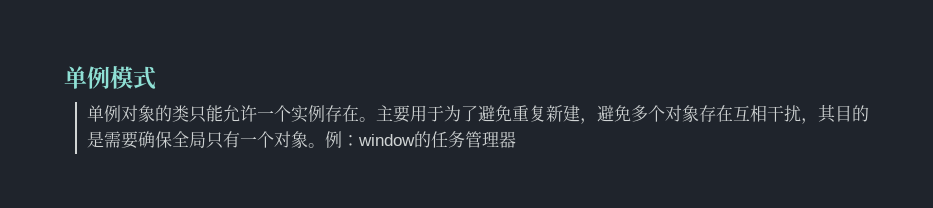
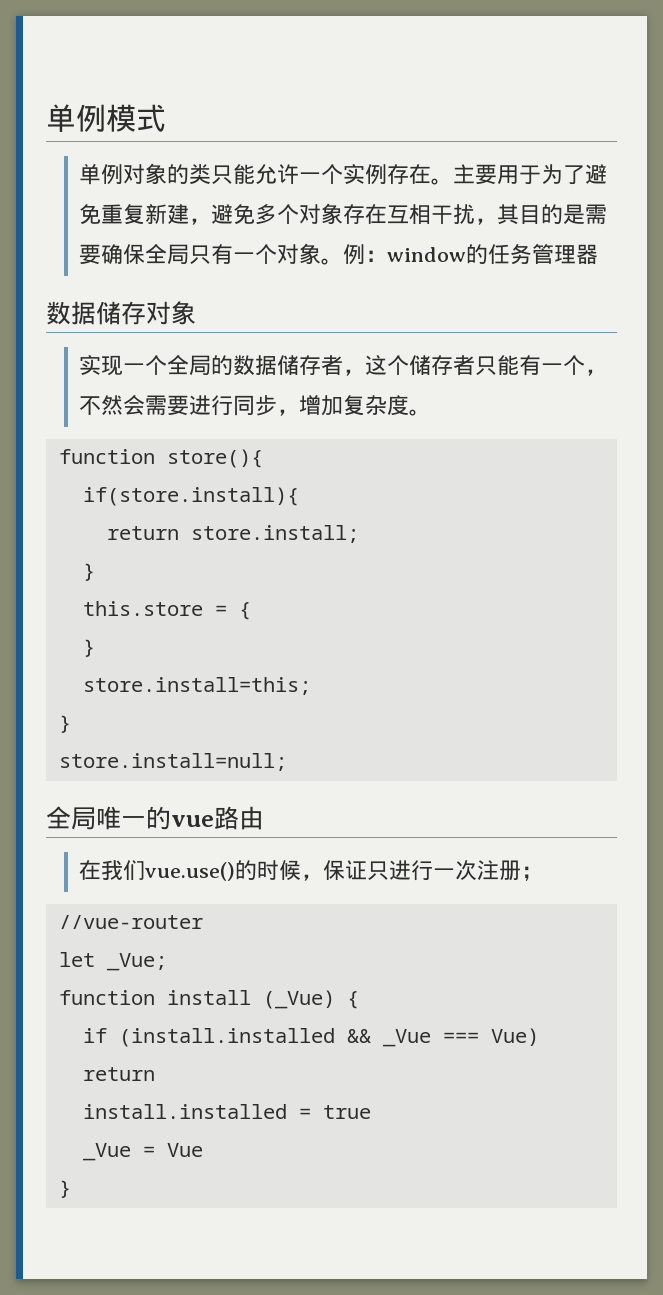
+ 数据储存对象
+ 实现一个全局的数据储存者，这个储存者只能有一个，不然会需要进行同步，增加复杂度。
+ function store(){
+ if(store.install){
+ return store.install;
+ }
+ this.store = {
+ }
+ store.install=this;
+ }
+ store.install=null;
+ 全局唯一的vue路由
+ 在我们vue.use()的时候，保证只进行一次注册；
+ //vue-router
+ let _Vue;
+ function install (_Vue) {
+ if (install.installed && _Vue === Vue) return
+ install.installed = true
+ _Vue = Vue
+ }

